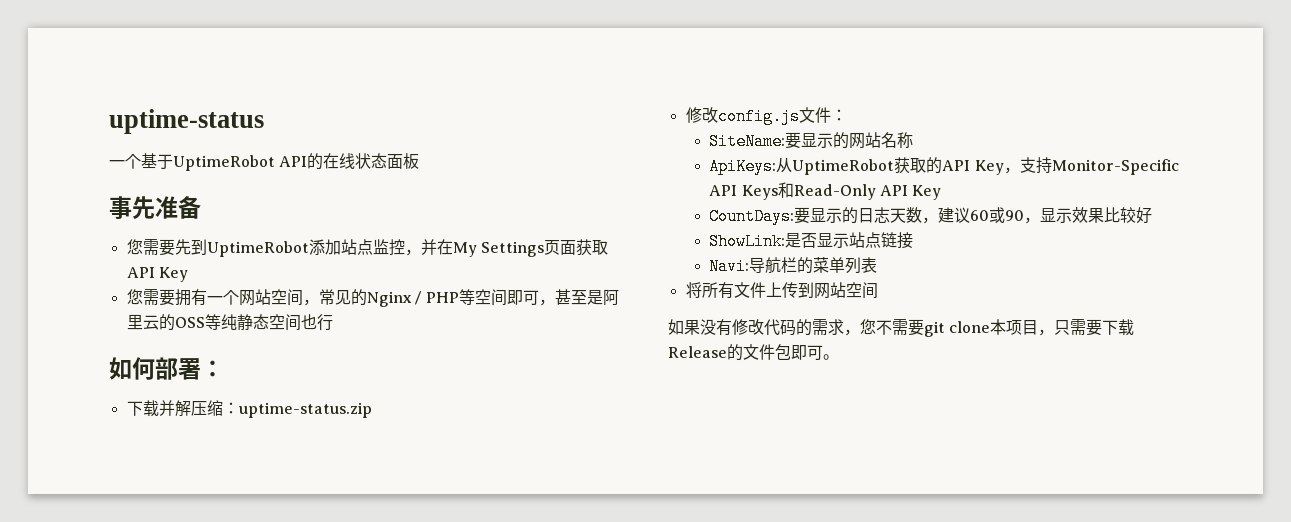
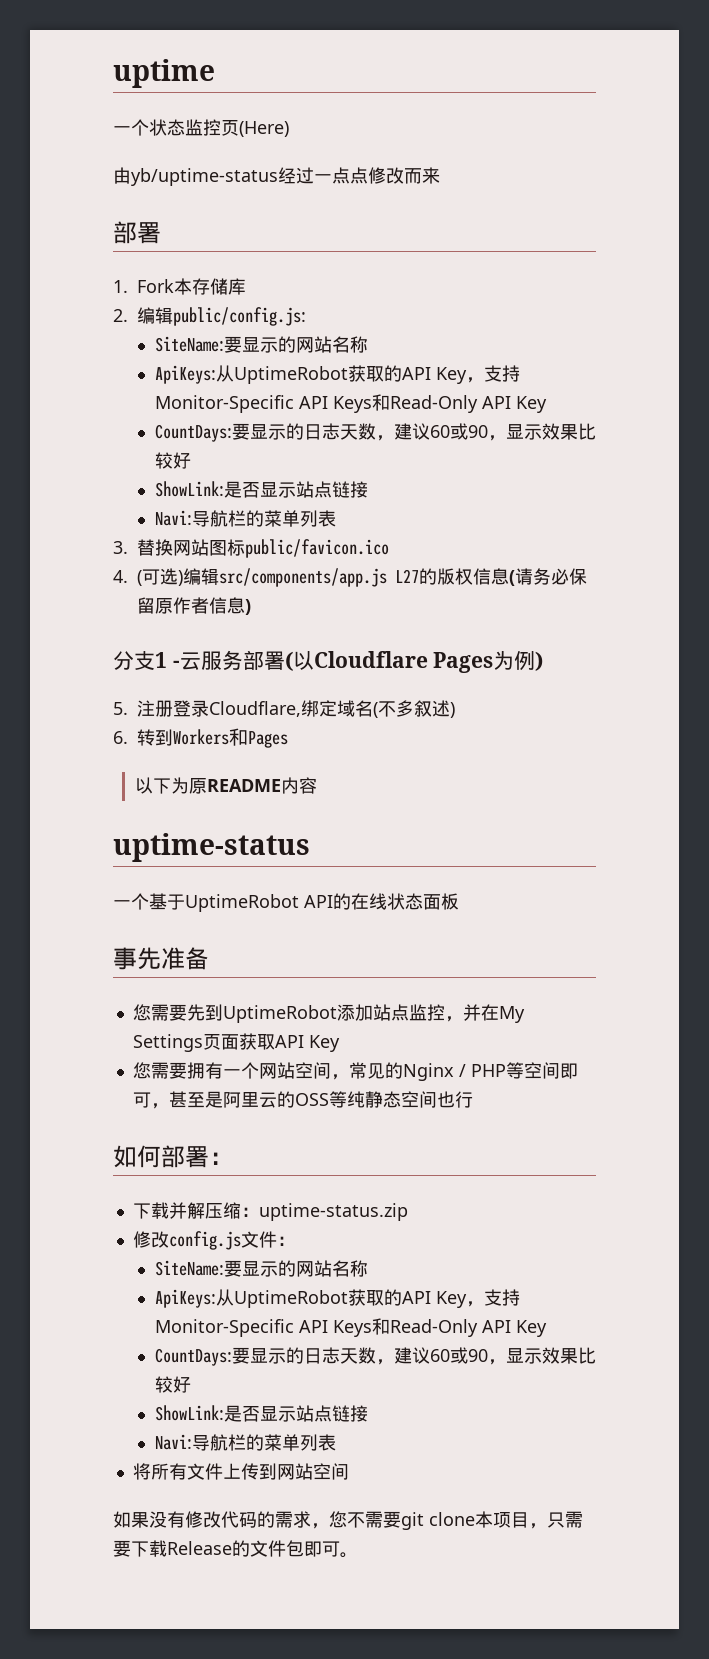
+ uptime
+ 一个状态监控页(Here)
+ 由yb/uptime-status经过一点点修改而来
+ 部署
+ 1. Fork本存储库
+ 2.编辑public/config.js:
+ SiteName:要显示的网站名称
+ ApiKeys:从UptimeRobot获取的API Key，支持Monitor-Specific API Keys和Read-Only API Key
+ CountDays:要显示的日志天数，建议60或90，显示效果比较好
+ ShowLink:是否显示站点链接
+ Navi:导航栏的菜单列表
+ 3.替换网站图标public/favicon.ico
+ 4. (可选)编辑src/components/app.js L27的版权信息(请务必保留原作者信息)
+ 分支1 -云服务部署(以Cloudflare Pages为例)
+ 5.注册登录Cloudflare,绑定域名(不多叙述)
+ 6.转到Workers和Pages
+ 以下为原README内容

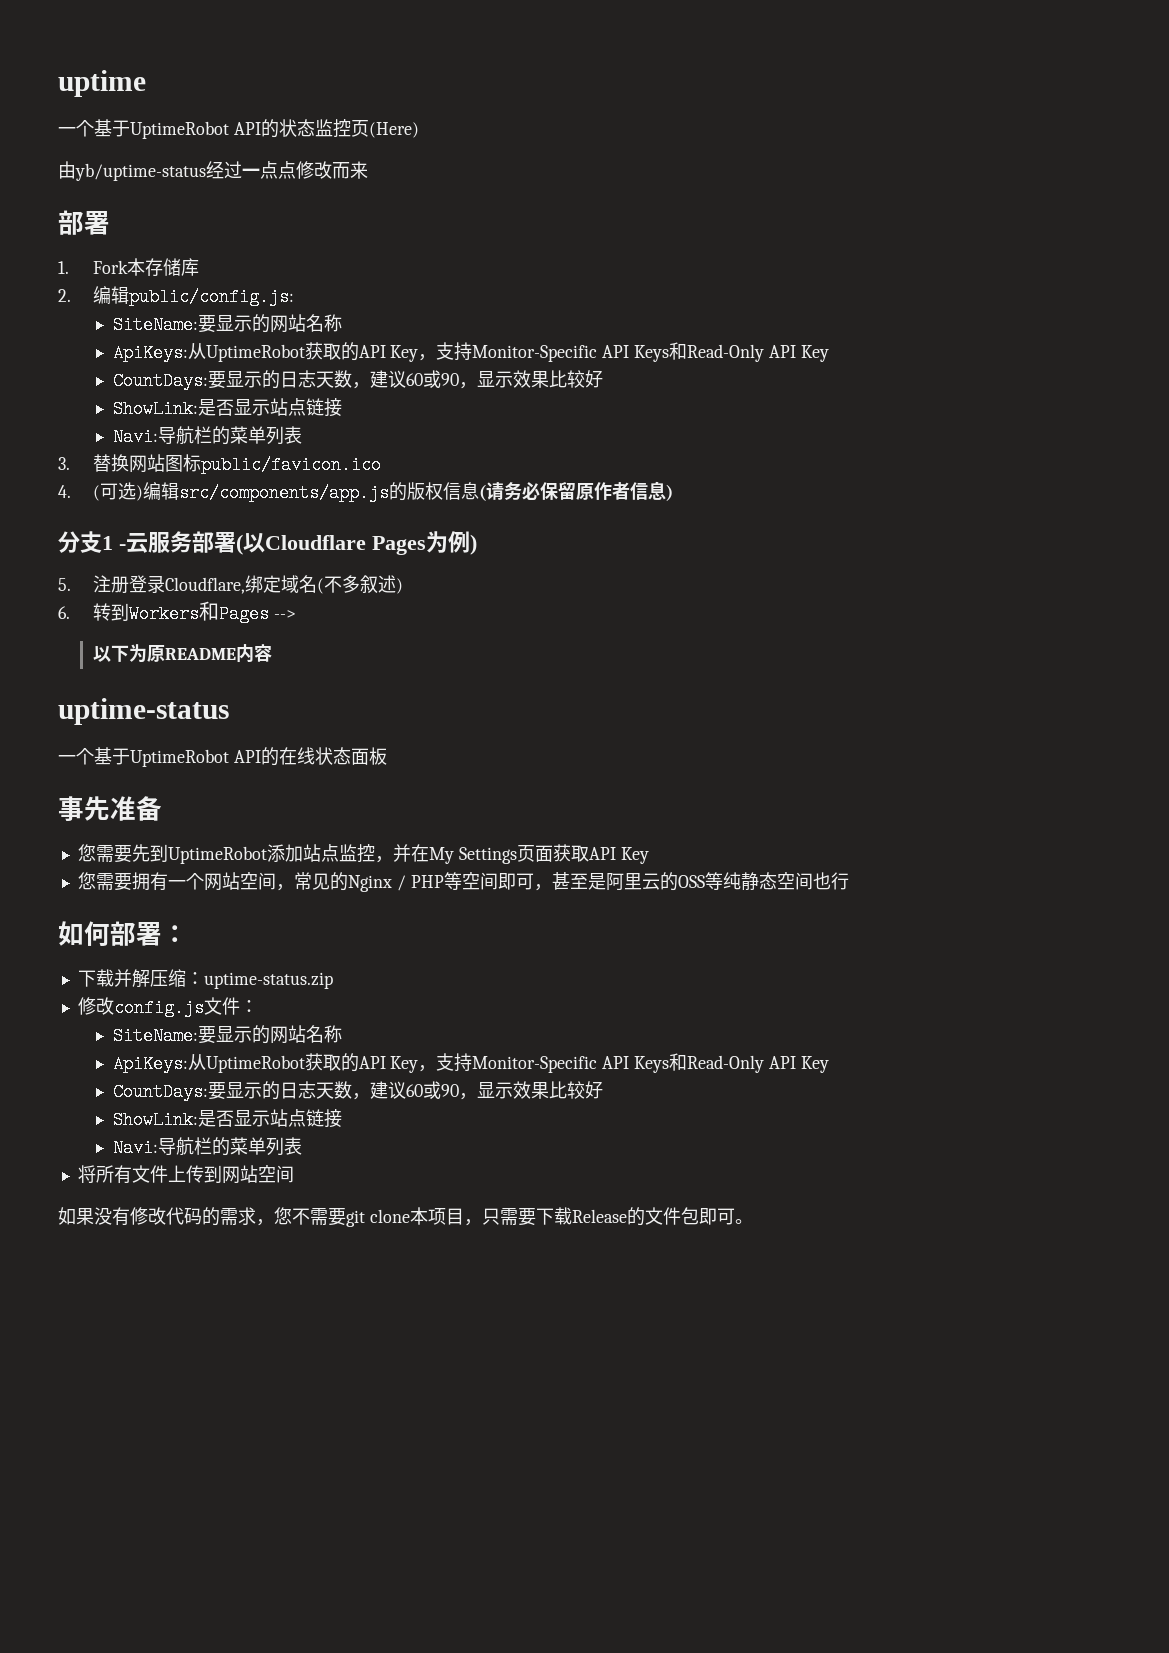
- 一个状态监控页(Here)
+ 一个基于UptimeRobot API的状态监控页(Here)
- 4. (可选)编辑src/components/app.js L27的版权信息(请务必保留原作者信息)
+ 4. (可选)编辑src/components/app.js的版权信息(请务必保留原作者信息)
- 6.转到Workers和Pages
+ 6.转到Workers和Pages -->

